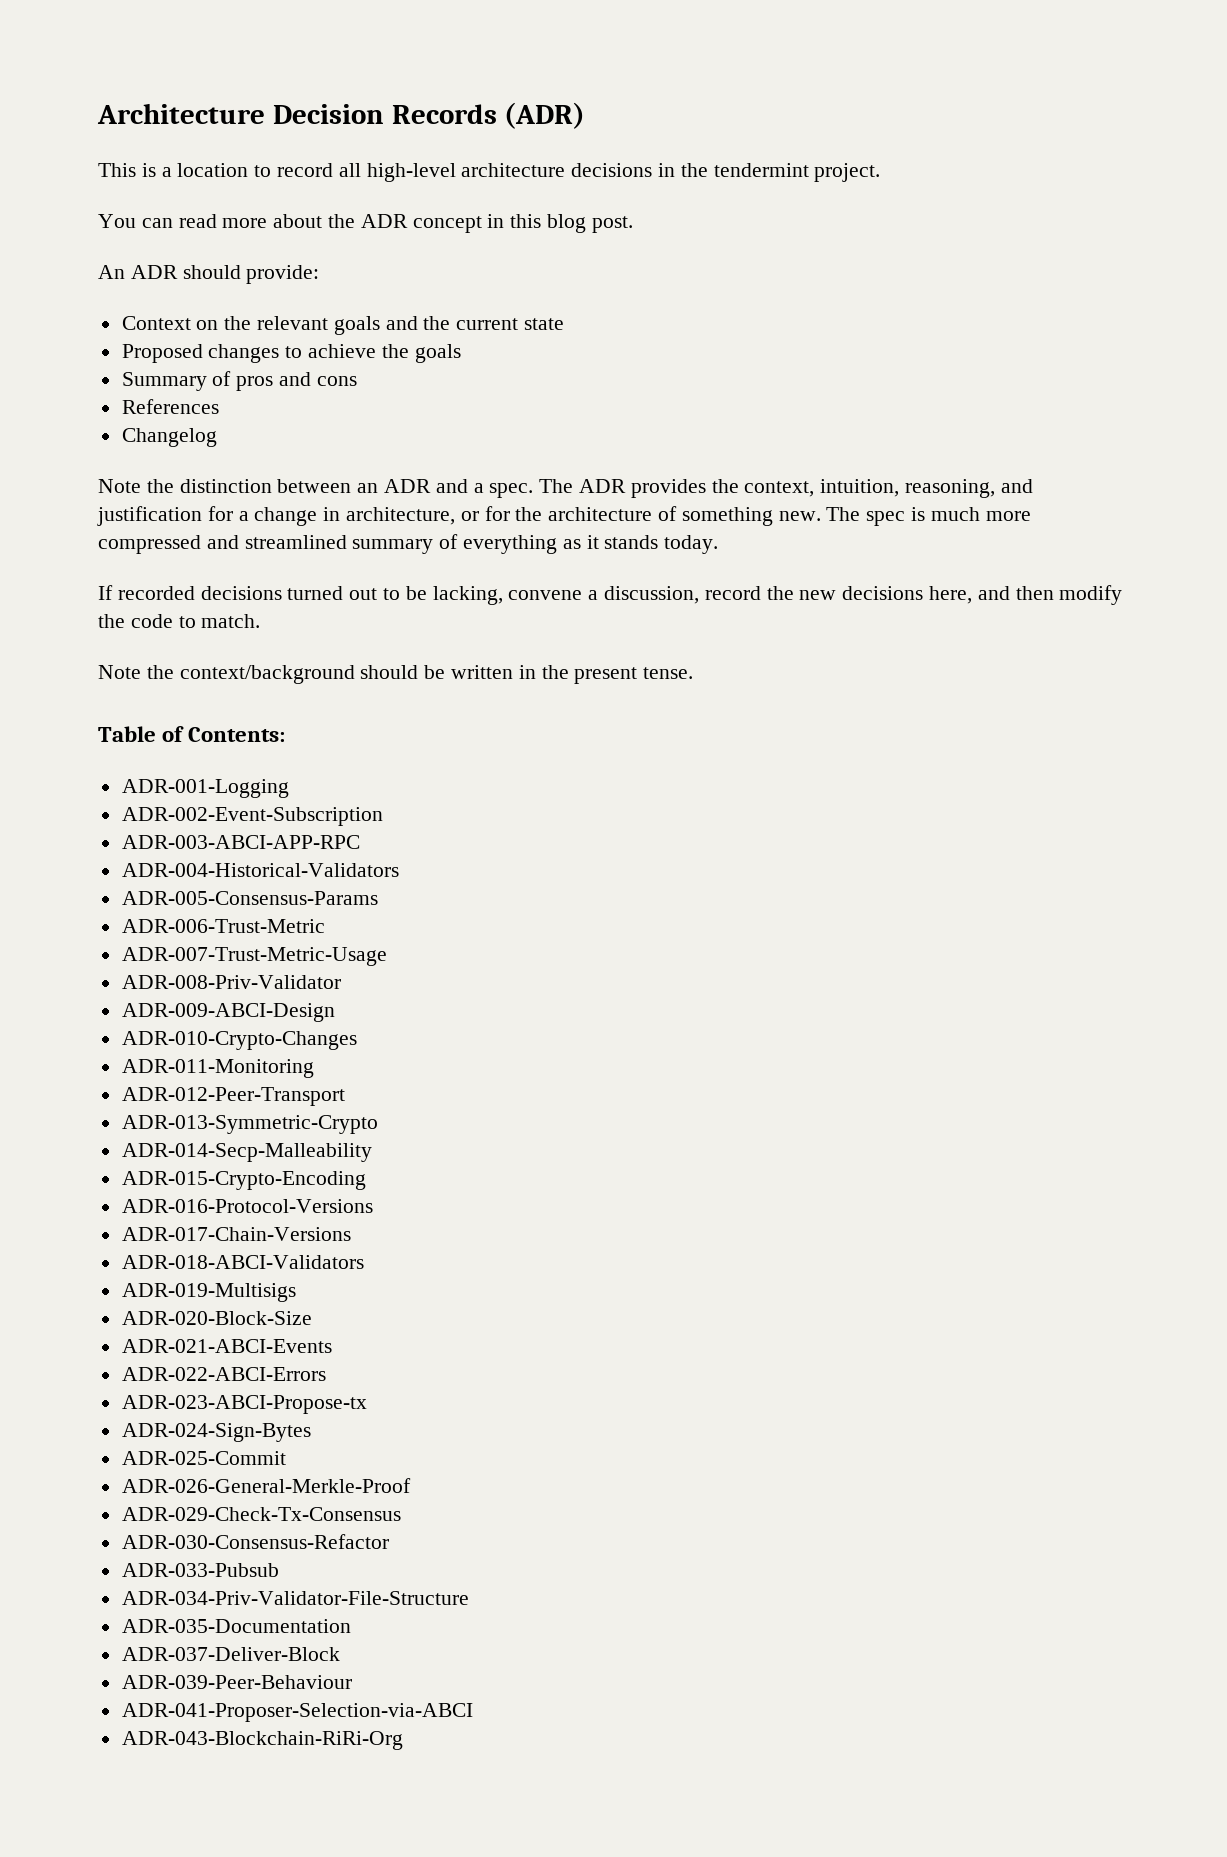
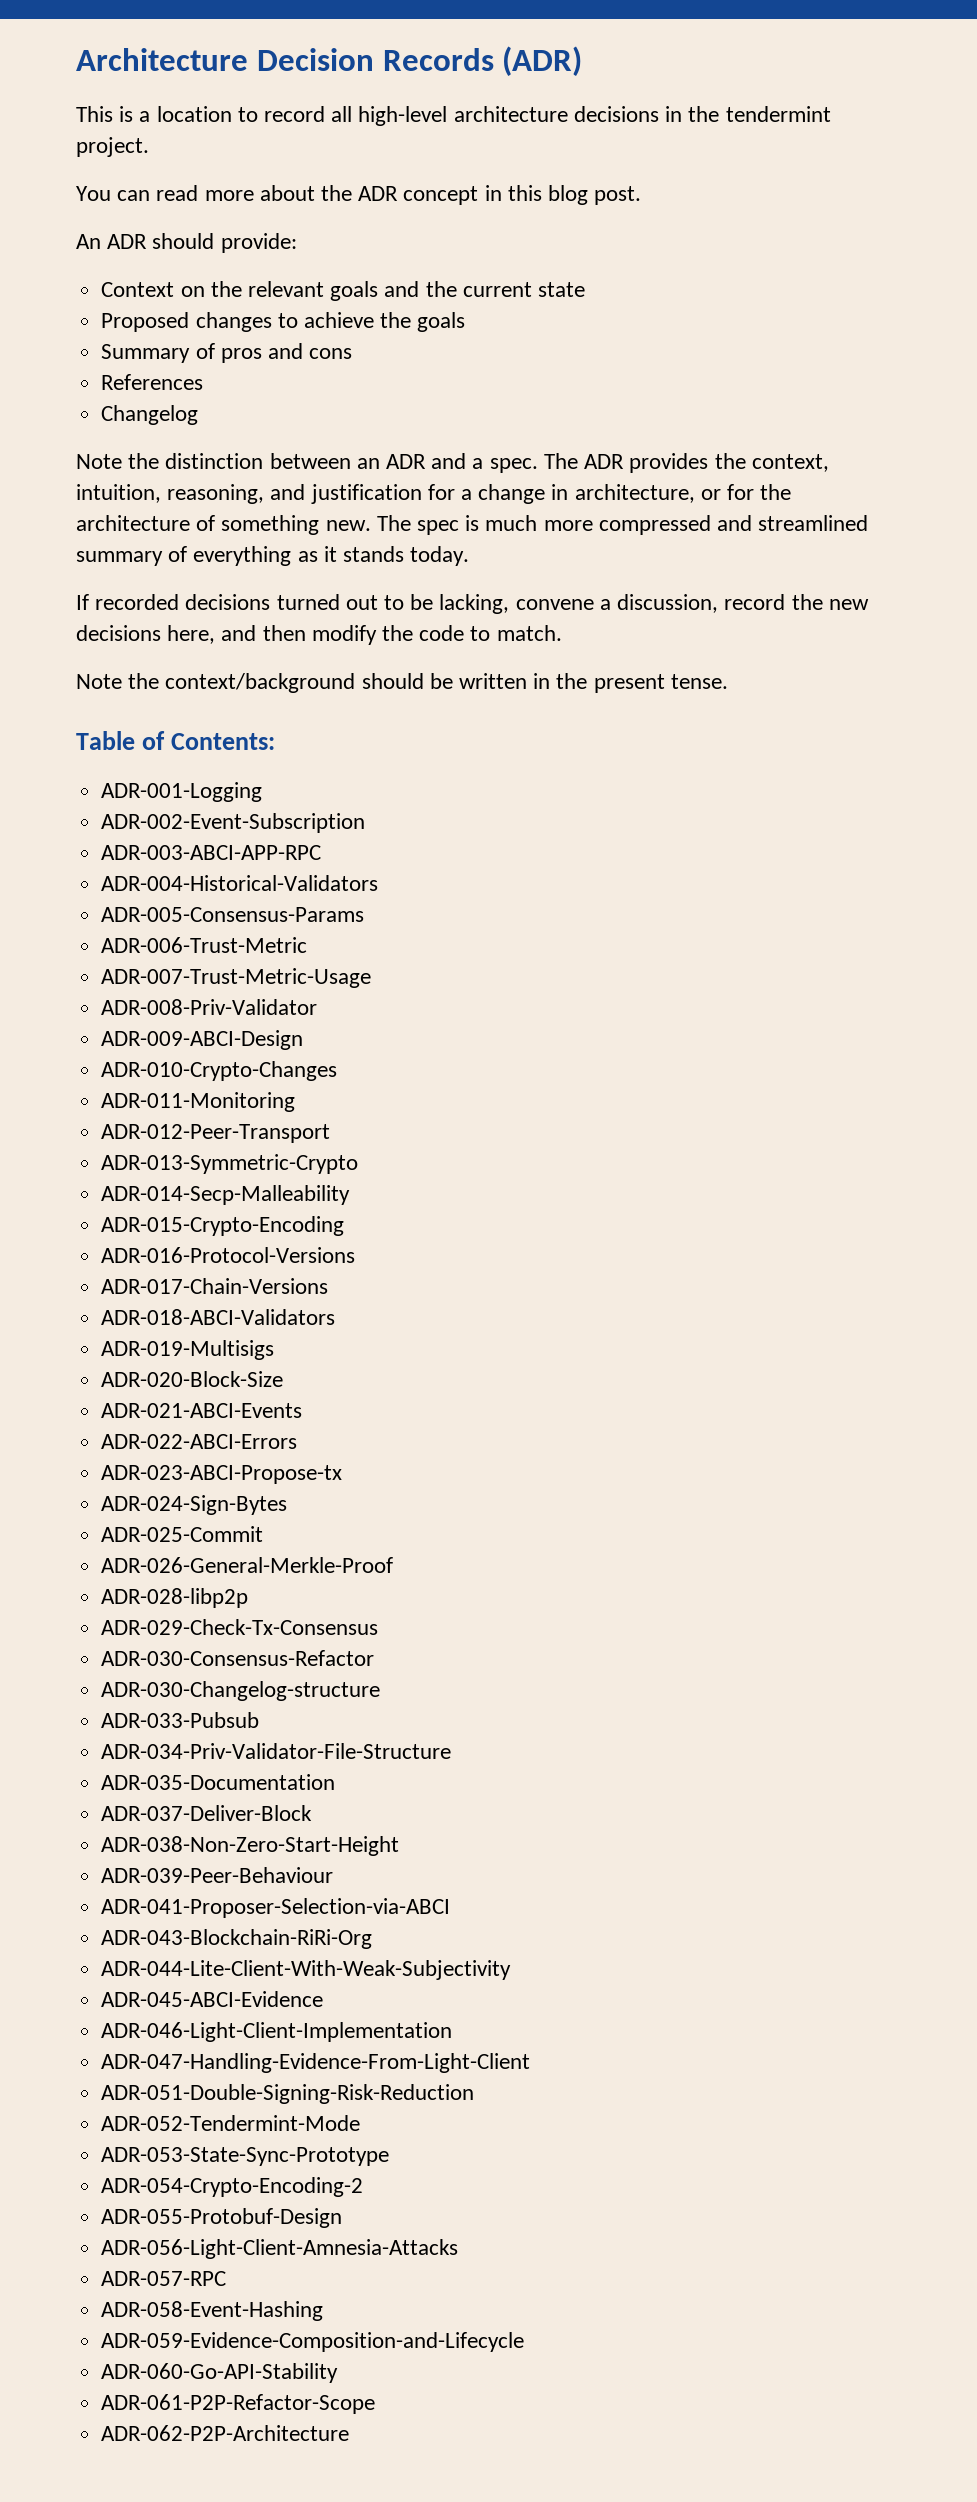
+ ADR-028-libp2p
+ ADR-030-Changelog-structure
+ ADR-038-Non-Zero-Start-Height
+ ADR-044-Lite-Client-With-Weak-Subjectivity
+ ADR-045-ABCI-Evidence
+ ADR-046-Light-Client-Implementation
+ ADR-047-Handling-Evidence-From-Light-Client
+ ADR-051-Double-Signing-Risk-Reduction
+ ADR-052-Tendermint-Mode
+ ADR-053-State-Sync-Prototype
+ ADR-054-Crypto-Encoding-2
+ ADR-055-Protobuf-Design
+ ADR-056-Light-Client-Amnesia-Attacks
+ ADR-057-RPC
+ ADR-058-Event-Hashing
+ ADR-059-Evidence-Composition-and-Lifecycle
+ ADR-060-Go-API-Stability
+ ADR-061-P2P-Refactor-Scope
+ ADR-062-P2P-Architecture

